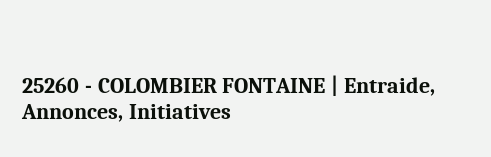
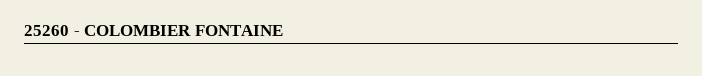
- 25260 - COLOMBIER FONTAINE | Entraide, Annonces, Initiatives
+ 25260 - COLOMBIER FONTAINE

